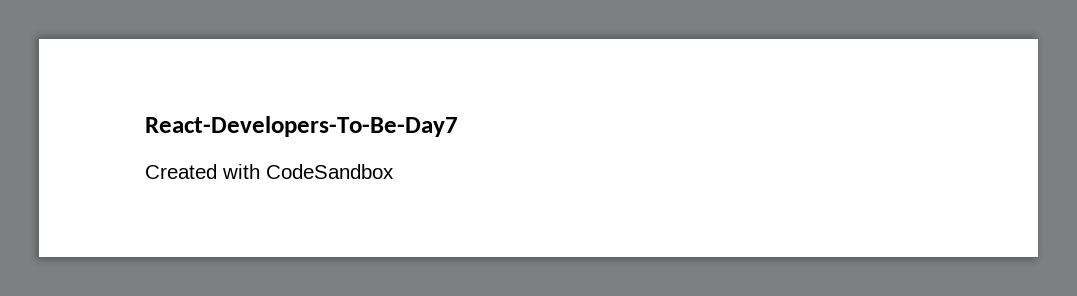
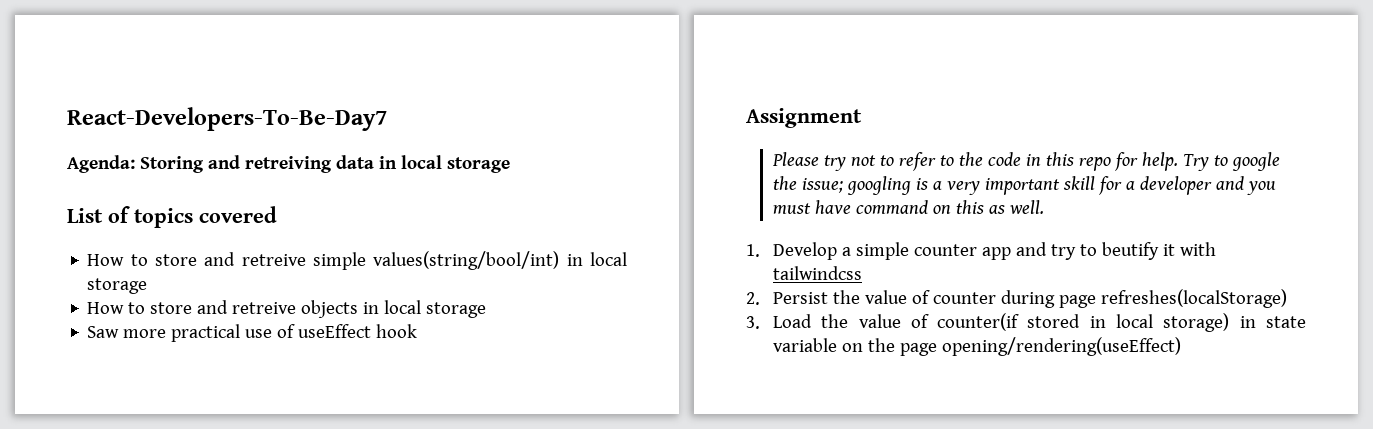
- Created with CodeSandbox
+ Agenda: Storing and retreiving data in local storage
+ List of topics covered
+ How to store and retreive simple values(string/bool/int) in local storage
+ How to store and retreive objects in local storage
+ Saw more practical use of useEffect hook
+ Assignment
+ Please try not to refer to the code in this repo for help. Try to google the issue; googling is a very important skill for a developer and you must have command on this as well.
+ 1. Develop a simple counter app and try to beutify it with tailwindcss
+ 2. Persist the value of counter during page refreshes(localStorage)
+ 3. Load the value of counter(if stored in local storage) in state variable on the page opening/rendering(useEffect)

